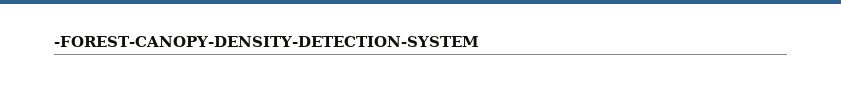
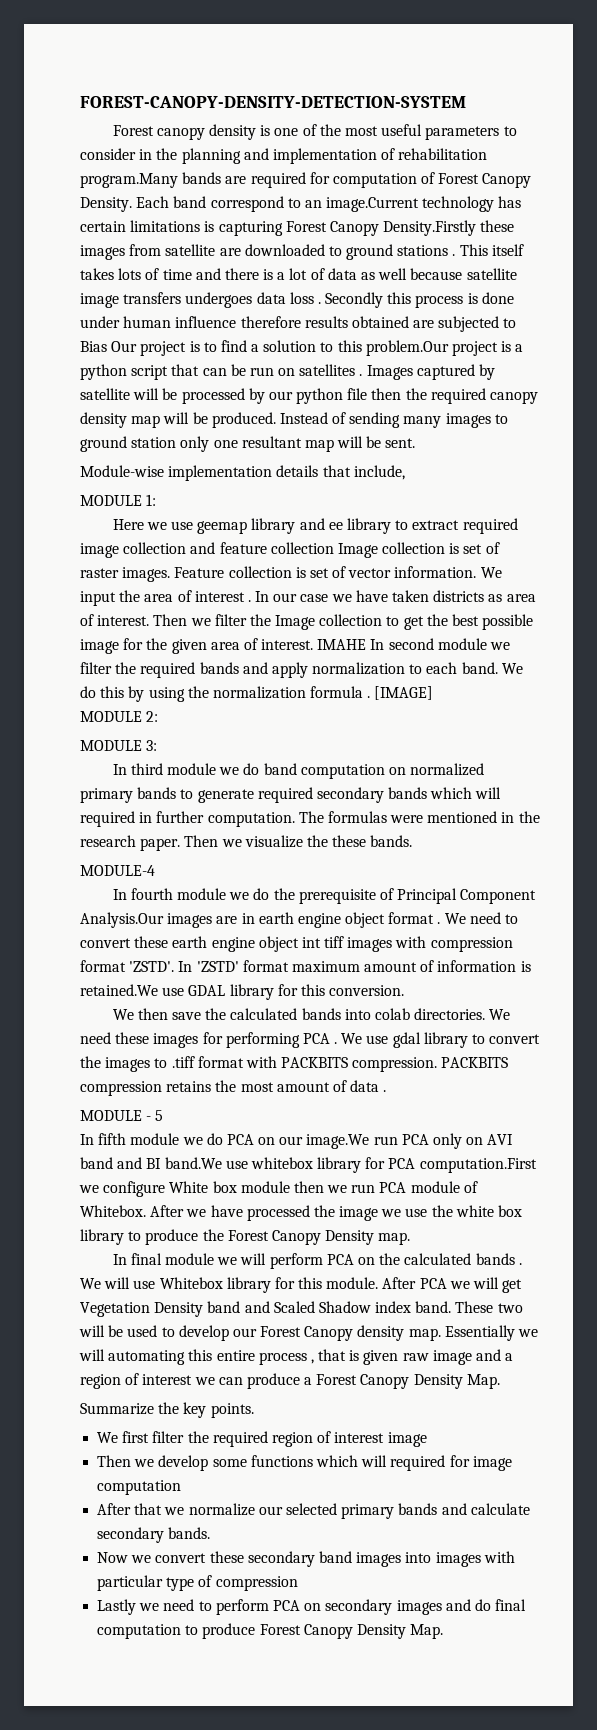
- -FOREST-CANOPY-DENSITY-DETECTION-SYSTEM
+ FOREST-CANOPY-DENSITY-DETECTION-SYSTEM
+ Forest canopy density is one of the most useful parameters to consider in the planning and implementation of rehabilitation program.Many bands are required for computation of Forest Canopy Density. Each band correspond to an image.Current technology has certain limitations is capturing Forest Canopy Density.Firstly these images from satellite are downloaded to ground stations . This itself takes lots of time and there is a lot of data as well because satellite image transfers undergoes data loss . Secondly this process is done under human influence therefore results obtained are subjected to Bias Our project is to find a solution to this problem.Our project is a python script that can be run on satellites . Images captured by satellite will be processed by our python file then the required canopy density map will be produced. Instead of sending many images to ground station only one resultant map will be sent.
+ Module-wise implementation details that include,
+ MODULE 1:
+ Here we use geemap library and ee library to extract required image collection and feature collection Image collection is set of raster images. Feature collection is set of vector information. We input the area of interest . In our case we have taken districts as area of interest. Then we filter the Image collection to get the best possible image for the given area of interest. IMAHE In second module we filter the required bands and apply normalization to each band. We do this by using the normalization formula . [IMAGE]
+ MODULE 2:
+ MODULE 3:
+ In third module we do band computation on normalized primary bands to generate required secondary bands which will required in further computation. The formulas were mentioned in the research paper. Then we visualize the these bands.
+ MODULE-4
+ In fourth module we do the prerequisite of Principal Component Analysis.Our images are in earth engine object format . We need to convert these earth engine object int tiff images with compression format 'ZSTD'. In 'ZSTD' format maximum amount of information is retained.We use GDAL library for this conversion.
+ We then save the calculated bands into colab directories. We need these images for performing PCA . We use gdal library to convert the images to .tiff format with PACKBITS compression. PACKBITS compression retains the most amount of data .
+ MODULE - 5
+ In fifth module we do PCA on our image.We run PCA only on AVI band and BI band.We use whitebox library for PCA computation.First we configure White box module then we run PCA module of Whitebox. After we have processed the image we use the white box library to produce the Forest Canopy Density map.
+ In final module we will perform PCA on the calculated bands . We will use Whitebox library for this module. After PCA we will get Vegetation Density band and Scaled Shadow index band. These two will be used to develop our Forest Canopy density map. Essentially we will automating this entire process , that is given raw image and a region of interest we can produce a Forest Canopy Density Map.
+ Summarize the key points.
+ We first filter the required region of interest image
+ Then we develop some functions which will required for image computation
+ After that we normalize our selected primary bands and calculate secondary bands.
+ Now we convert these secondary band images into images with particular type of compression
+ Lastly we need to perform PCA on secondary images and do final computation to produce Forest Canopy Density Map.

